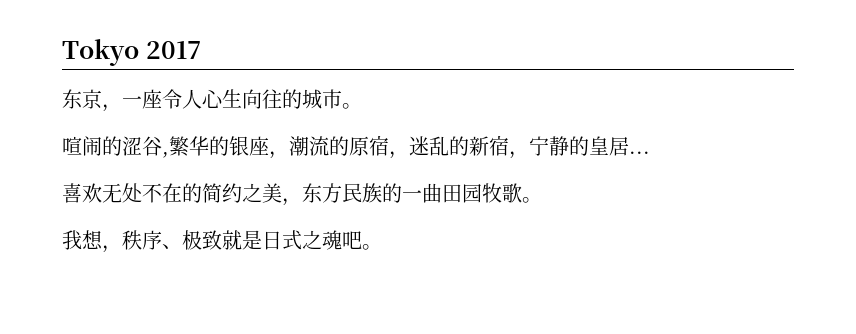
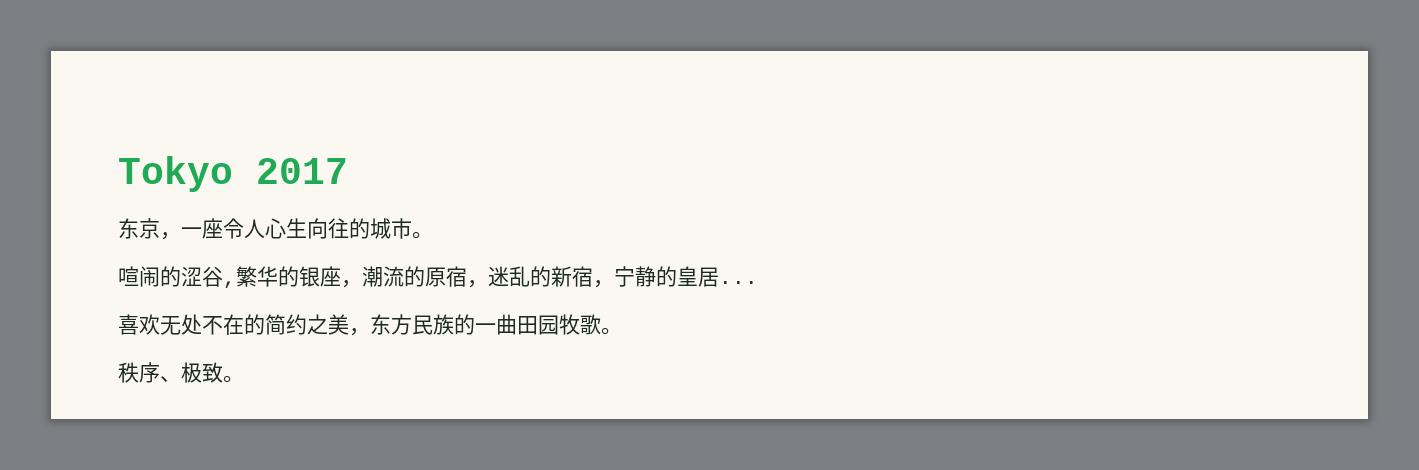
- 我想，秩序、极致就是日式之魂吧。
+ 秩序、极致。

